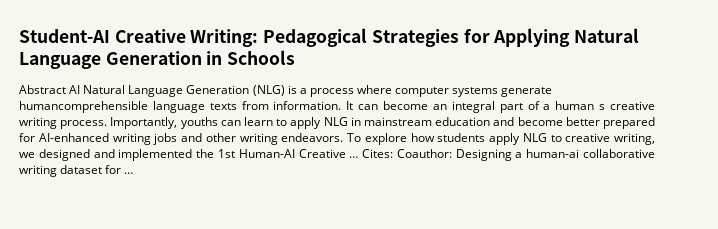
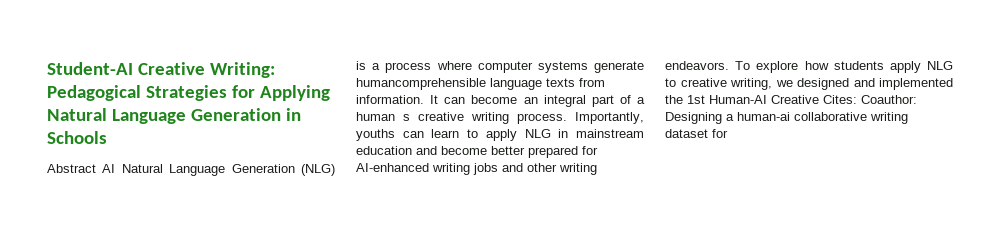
- To explore how students apply NLG to creative writing, we designed and implemented the 1st Human-AI Creative … Cites: Coauthor: Designing a human-ai collaborative writing dataset for …
+ To explore how students apply NLG to creative writing, we designed and implemented the 1st Human-AI Creative Cites: Coauthor: Designing a human-ai collaborative writing dataset for

